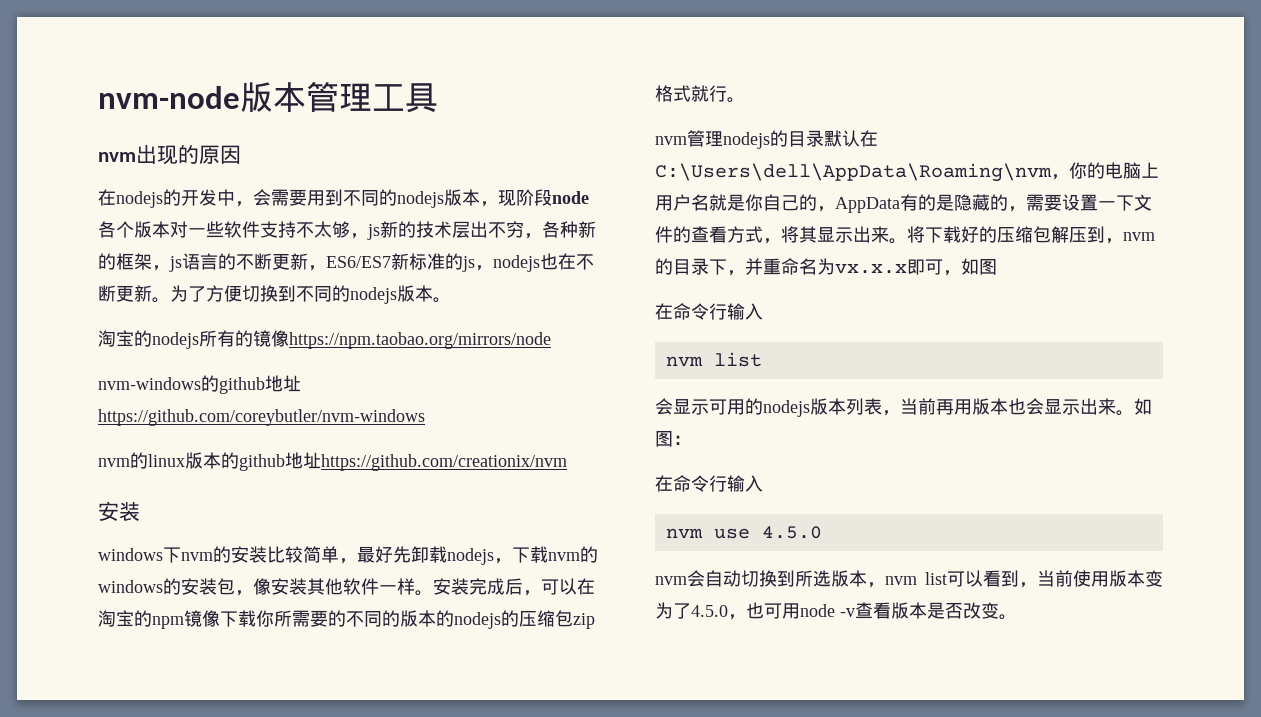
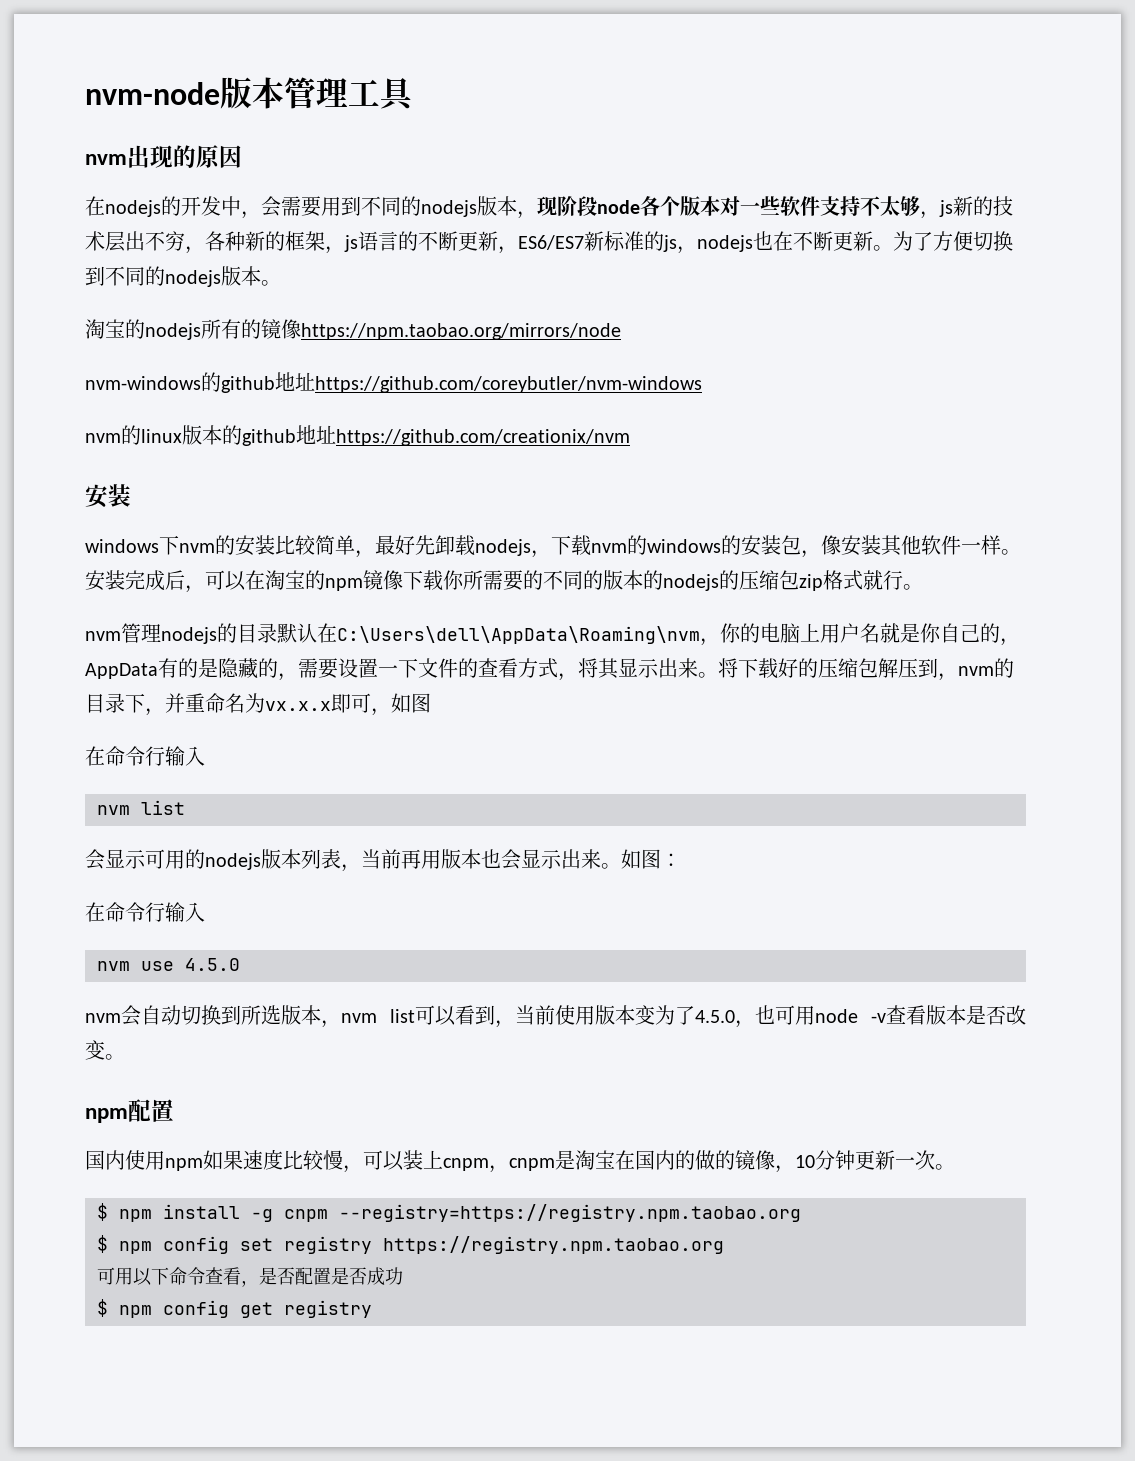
+ npm配置
+ 国内使用npm如果速度比较慢，可以装上cnpm，cnpm是淘宝在国内的做的镜像，10分钟更新一次。
+ $ npm install -g cnpm --registry=https://registry.npm.taobao.org
+ $ npm config set registry https://registry.npm.taobao.org
+ 可用以下命令查看，是否配置是否成功
+ $ npm config get registry

